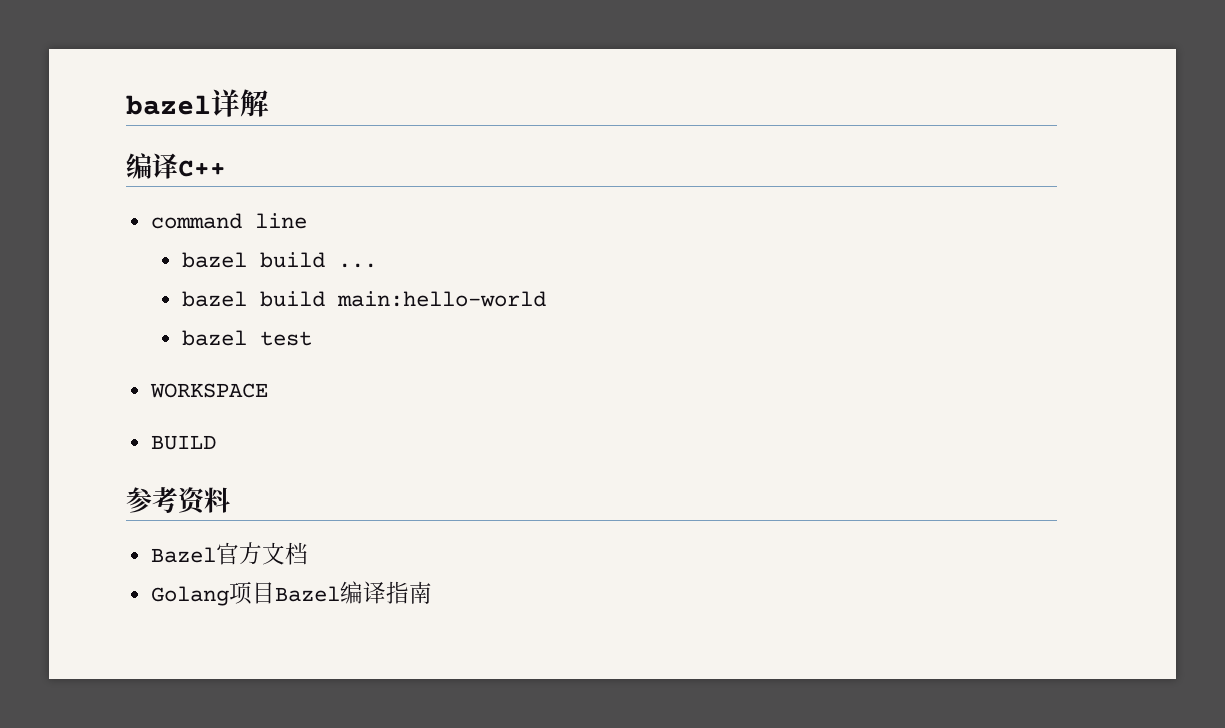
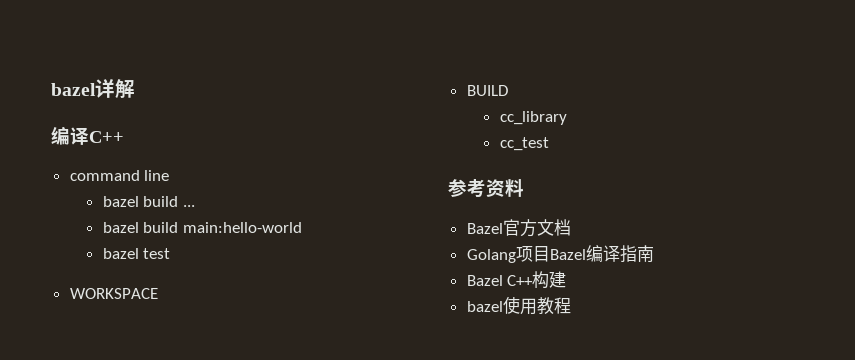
+ cc_library
+ cc_test
+ Bazel C++构建
+ bazel使用教程

